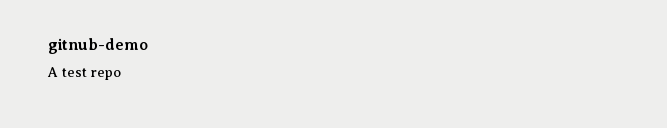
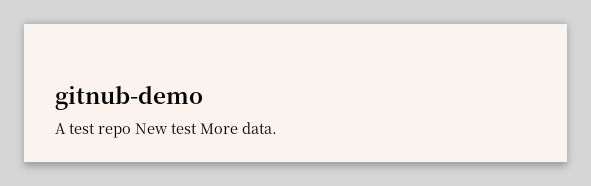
- A test repo
+ A test repo New test More data.

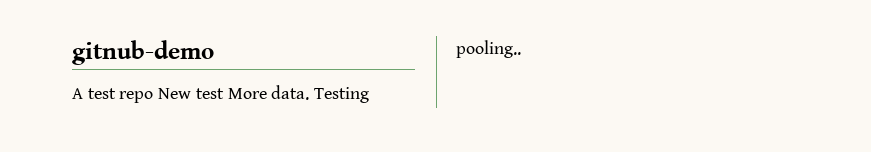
+ Testing pooling..

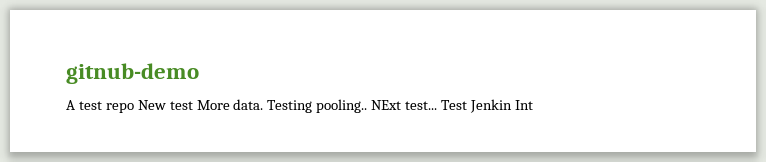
+ NExt test... Test Jenkin Int

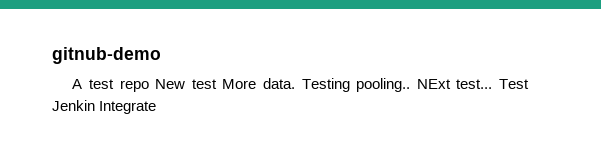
- Test Jenkin Int
+ Test Jenkin Integrate

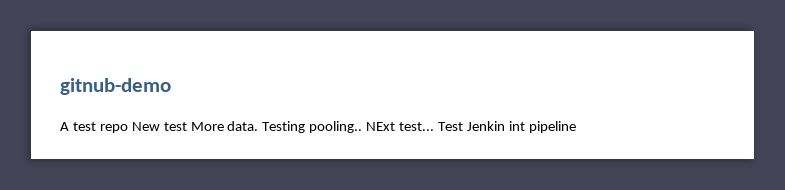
- Test Jenkin Integrate
+ Test Jenkin int pipeline

